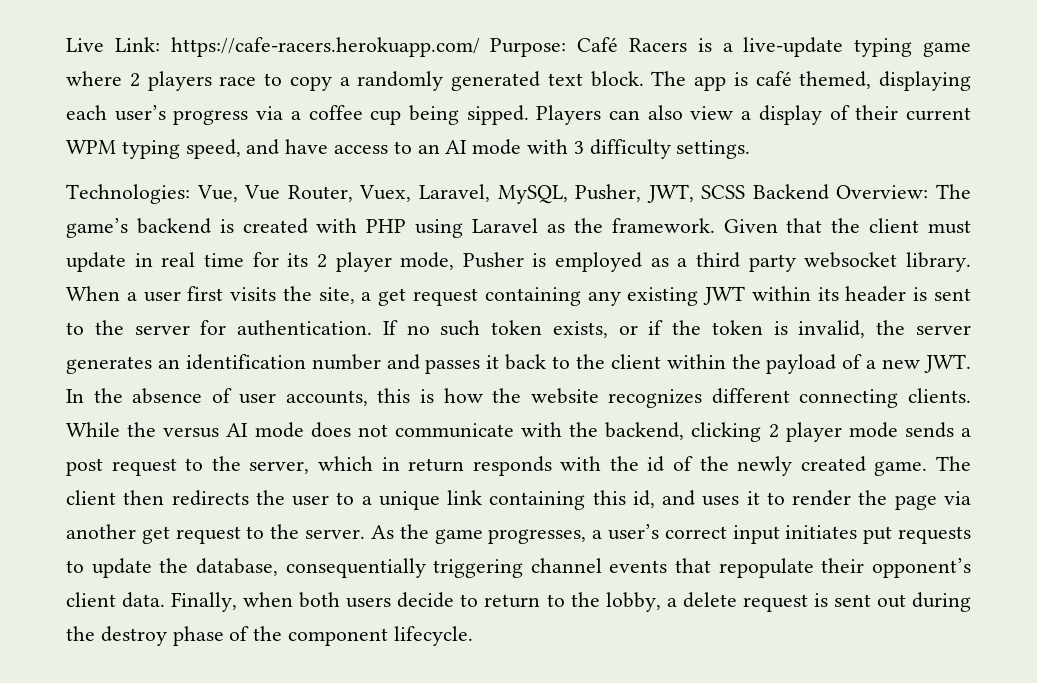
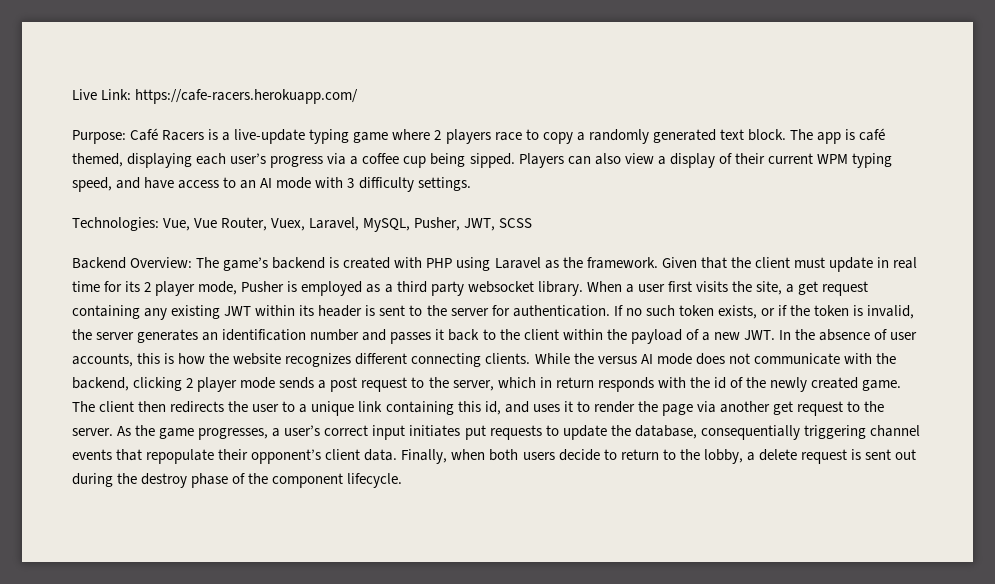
- Live Link: https://cafe-racers.herokuapp.com/ Purpose: Café Racers is a live-update typing game where 2 players race to copy a randomly generated text block.
+ Live Link: https://cafe-racers.herokuapp.com/
+ Purpose: Café Racers is a live-update typing game where 2 players race to copy a randomly generated text block.
- Technologies: Vue, Vue Router, Vuex, Laravel, MySQL, Pusher, JWT, SCSS Backend Overview: The game’s backend is created with PHP using Laravel as the framework.
+ Technologies: Vue, Vue Router, Vuex, Laravel, MySQL, Pusher, JWT, SCSS
+ Backend Overview: The game’s backend is created with PHP using Laravel as the framework.

